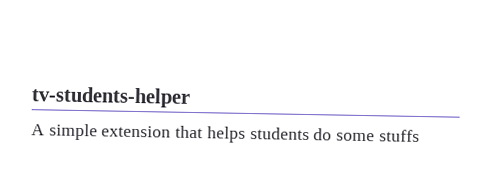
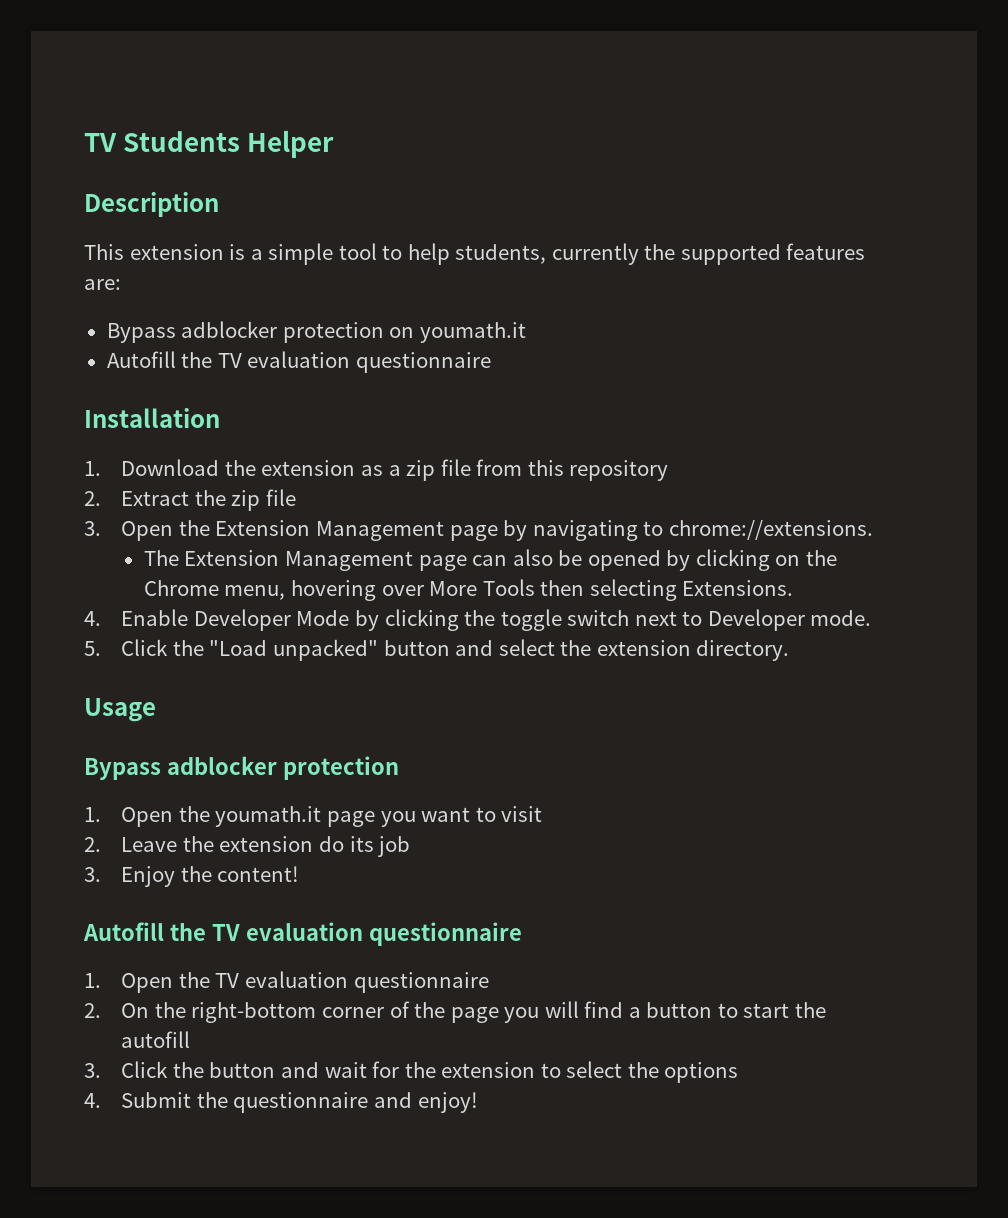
- tv-students-helper
- A simple extension that helps students do some stuffs
+ TV Students Helper
+ Description
+ This extension is a simple tool to help students, currently the supported features are:
+ Bypass adblocker protection on youmath.it
+ Autofill the TV evaluation questionnaire
+ Installation
+ 1. Download the extension as a zip file from this repository
+ 2. Extract the zip file
+ 3. Open the Extension Management page by navigating to chrome://extensions.
+ The Extension Management page can also be opened by clicking on the Chrome menu, hovering over More Tools then selecting Extensions.
+ 4. Enable Developer Mode by clicking the toggle switch next to Developer mode.
+ 5. Click the "Load unpacked" button and select the extension directory.
+ Usage
+ Bypass adblocker protection
+ 1. Open the youmath.it page you want to visit
+ 2. Leave the extension do its job
+ 3. Enjoy the content!
+ Autofill the TV evaluation questionnaire
+ 1. Open the TV evaluation questionnaire
+ 2. On the right-bottom corner of the page you will find a button to start the autofill
+ 3. Click the button and wait for the extension to select the options
+ 4. Submit the questionnaire and enjoy!

